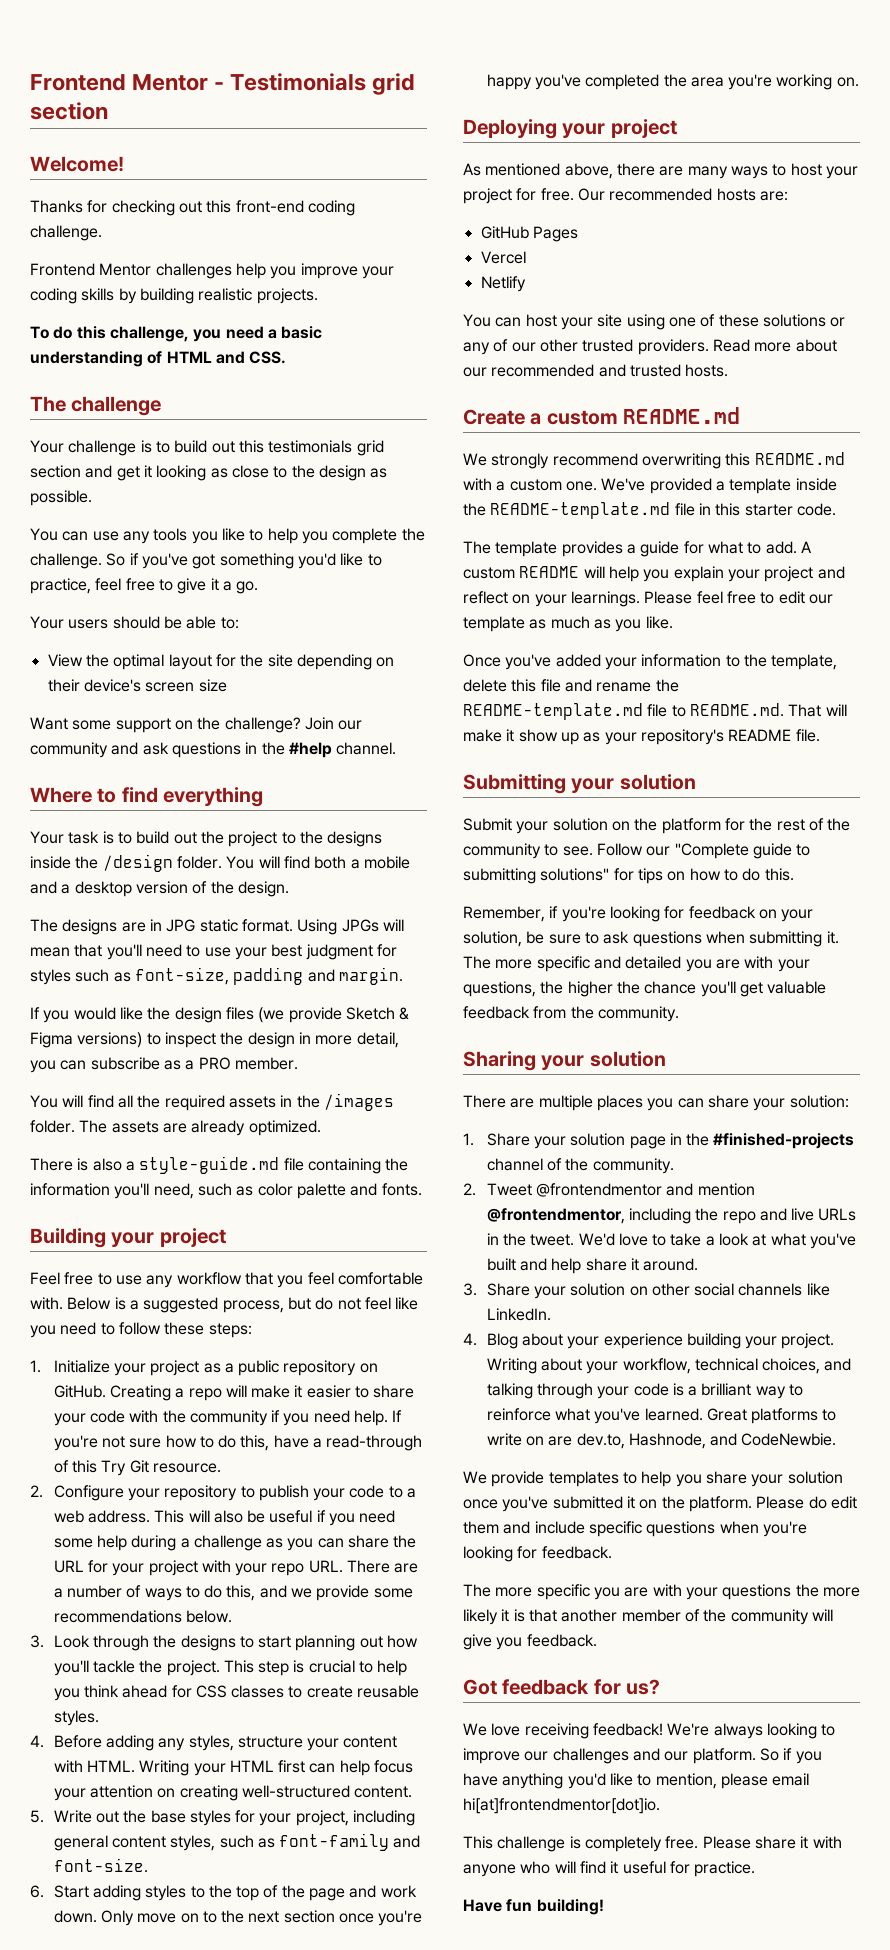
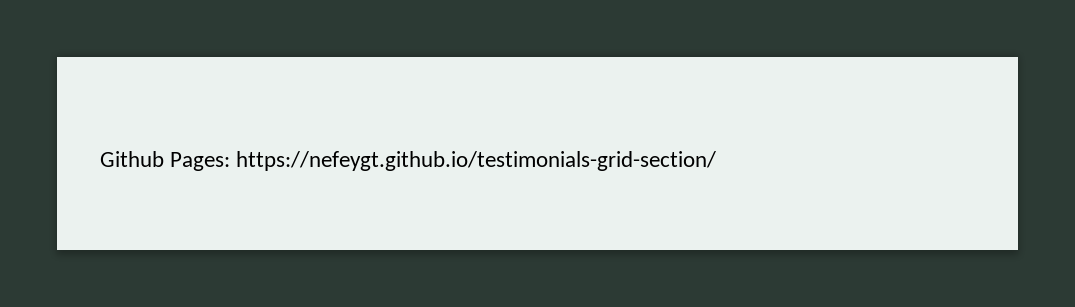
- Frontend Mentor - Testimonials grid section
- Welcome!
- Thanks for checking out this front-end coding challenge.
- Frontend Mentor challenges help you improve your coding skills by building realistic projects.
- To do this challenge, you need a basic understanding of HTML and CSS.
- The challenge
- Your challenge is to build out this testimonials grid section and get it looking as close to the design as possible.
- You can use any tools you like to help you complete the challenge. So if you've got something you'd like to practice, feel free to give it a go.
- Your users should be able to:
- View the optimal layout for the site depending on their device's screen size
- Want some support on the challenge? Join our community and ask questions in the #help channel.
- Where to find everything
- Your task is to build out the project to the designs inside the /design folder. You will find both a mobile and a desktop version of the design.
- The designs are in JPG static format. Using JPGs will mean that you'll need to use your best judgment for styles such as font-size, padding and margin.
- If you would like the design files (we provide Sketch & Figma versions) to inspect the design in more detail, you can subscribe as a PRO member.
- You will find all the required assets in the /images folder. The assets are already optimized.
- There is also a style-guide.md file containing the information you'll need, such as color palette and fonts.
- Building your project
- Feel free to use any workflow that you feel comfortable with. Below is a suggested process, but do not feel like you need to follow these steps:
- 1. Initialize your project as a public repository on GitHub. Creating a repo will make it easier to share your code with the community if you need help. If you're not sure how to do this, have a read-through of this Try Git resource.
- 2. Configure your repository to publish your code to a web address. This will also be useful if you need some help during a challenge as you can share the URL for your project with your repo URL. There are a number of ways to do this, and we provide some recommendations below.
- 3. Look through the designs to start planning out how you'll tackle the project. This step is crucial to help you think ahead for CSS classes to create reusable styles.
- 4. Before adding any styles, structure your content with HTML. Writing your HTML first can help focus your attention on creating well-structured content.
- 5. Write out the base styles for your project, including general content styles, such as font-family and font-size.
- 6. Start adding styles to the top of the page and work down. Only move on to the next section once you're happy you've completed the area you're working on.
- Deploying your project
- As mentioned above, there are many ways to host your project for free. Our recommended hosts are:
- GitHub Pages
- Vercel
- Netlify
- You can host your site using one of these solutions or any of our other trusted providers. Read more about our recommended and trusted hosts.
- Create a custom README.md
- We strongly recommend overwriting this README.md with a custom one. We've provided a template inside the README-template.md file in this starter code.
- The template provides a guide for what to add. A custom README will help you explain your project and reflect on your learnings. Please feel free to edit our template as much as you like.
- Once you've added your information to the template, delete this file and rename the README-template.md file to README.md. That will make it show up as your repository's README file.
- Submitting your solution
- Submit your solution on the platform for the rest of the community to see. Follow our "Complete guide to submitting solutions" for tips on how to do this.
- Remember, if you're looking for feedback on your solution, be sure to ask questions when submitting it. The more specific and detailed you are with your questions, the higher the chance you'll get valuable feedback from the community.
- Sharing your solution
- There are multiple places you can share your solution:
- 1. Share your solution page in the #finished-projects channel of the community.
- 2. Tweet @frontendmentor and mention @frontendmentor, including the repo and live URLs in the tweet. We'd love to take a look at what you've built and help share it around.
- 3. Share your solution on other social channels like LinkedIn.
- 4. Blog about your experience building your project. Writing about your workflow, technical choices, and talking through your code is a brilliant way to reinforce what you've learned. Great platforms to write on are dev.to, Hashnode, and CodeNewbie.
- We provide templates to help you share your solution once you've submitted it on the platform. Please do edit them and include specific questions when you're looking for feedback.
- The more specific you are with your questions the more likely it is that another member of the community will give you feedback.
- Got feedback for us?
- We love receiving feedback! We're always looking to improve our challenges and our platform. So if you have anything you'd like to mention, please email hi[at]frontendmentor[dot]io.
- This challenge is completely free. Please share it with anyone who will find it useful for practice.
- Have fun building!
+ Github Pages: https://nefeygt.github.io/testimonials-grid-section/

